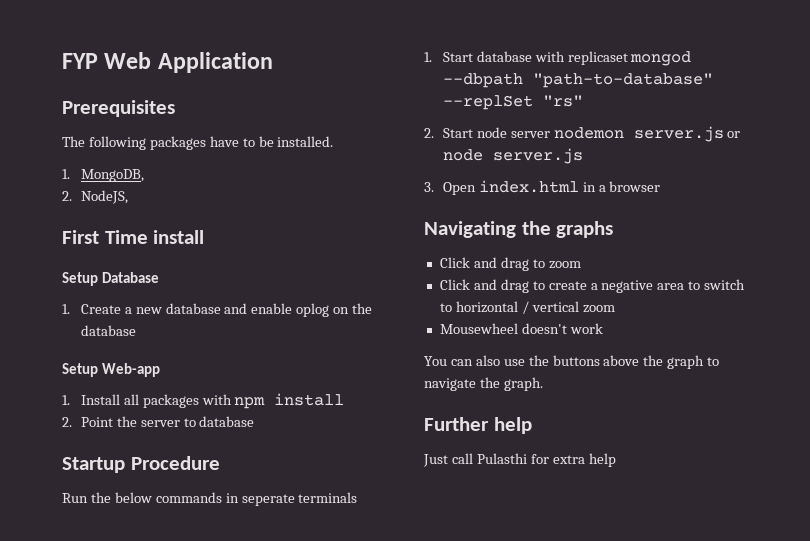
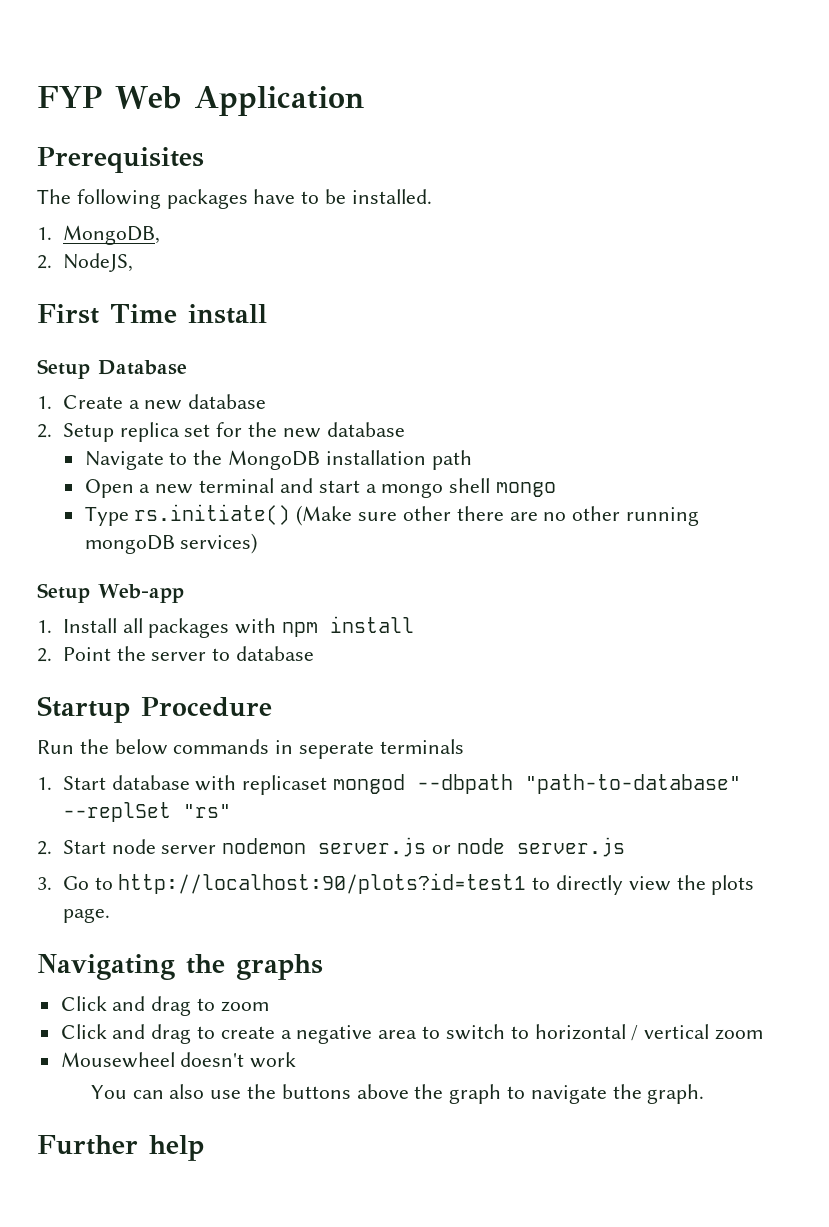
- 1. Create a new database and enable oplog on the database
+ 1. Create a new database
+ 2. Setup replica set for the new database
+ Navigate to the MongoDB installation path
+ Open a new terminal and start a mongo shell mongo
+ Type rs.initiate() (Make sure other there are no other running mongoDB services)
- 3. Open index.html in a browser
+ 3. Go to http://localhost:90/plots?id=test1 to directly view the plots page.
- Just call Pulasthi for extra help

